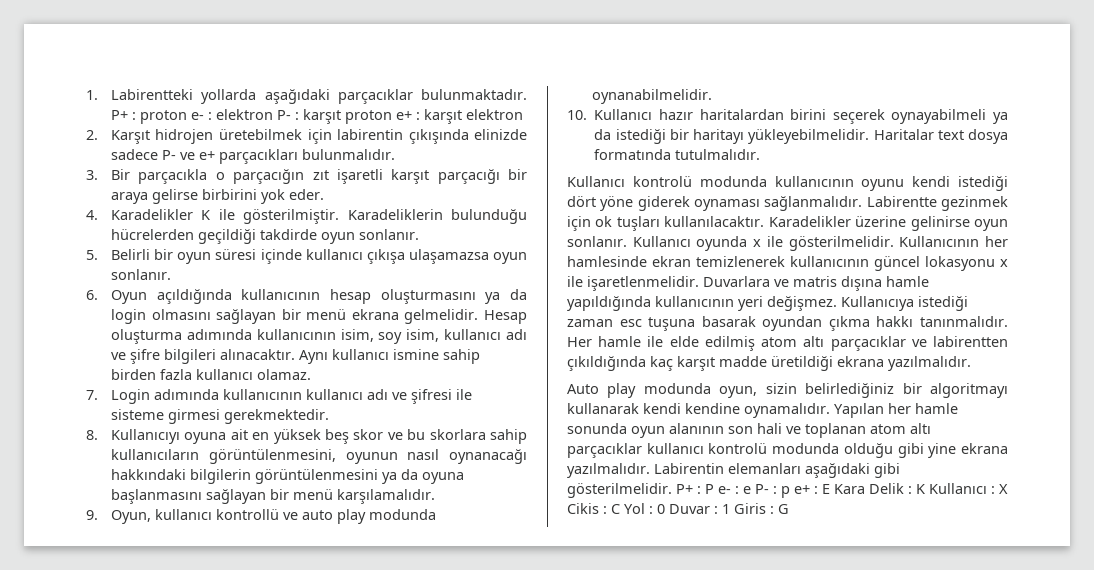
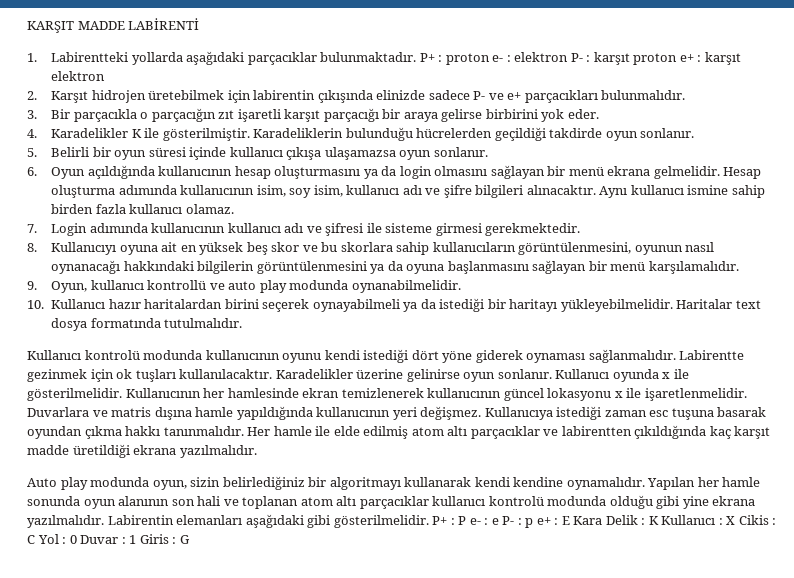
+ KARŞIT MADDE LABİRENTİ

